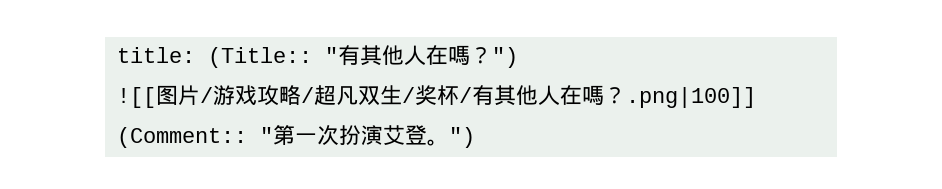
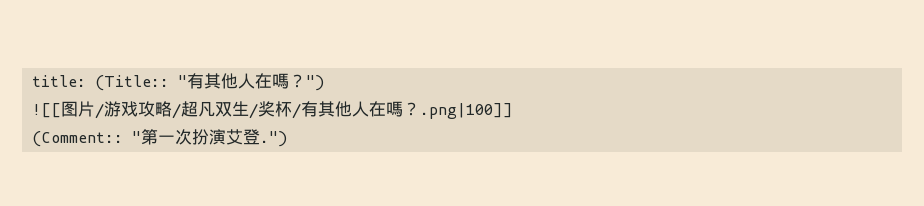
- (Comment:: "第一次扮演艾登。")
+ (Comment:: "第一次扮演艾登.")

